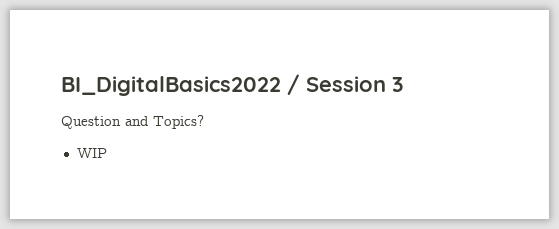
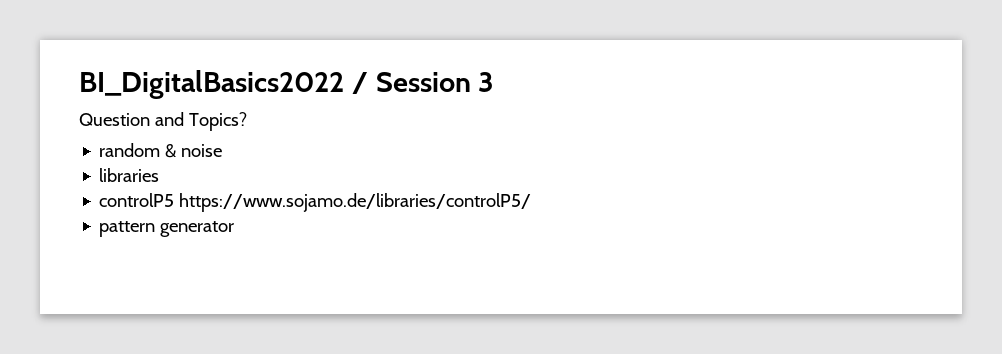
- WIP
+ random & noise
+ libraries
+ controlP5 https://www.sojamo.de/libraries/controlP5/
+ pattern generator

